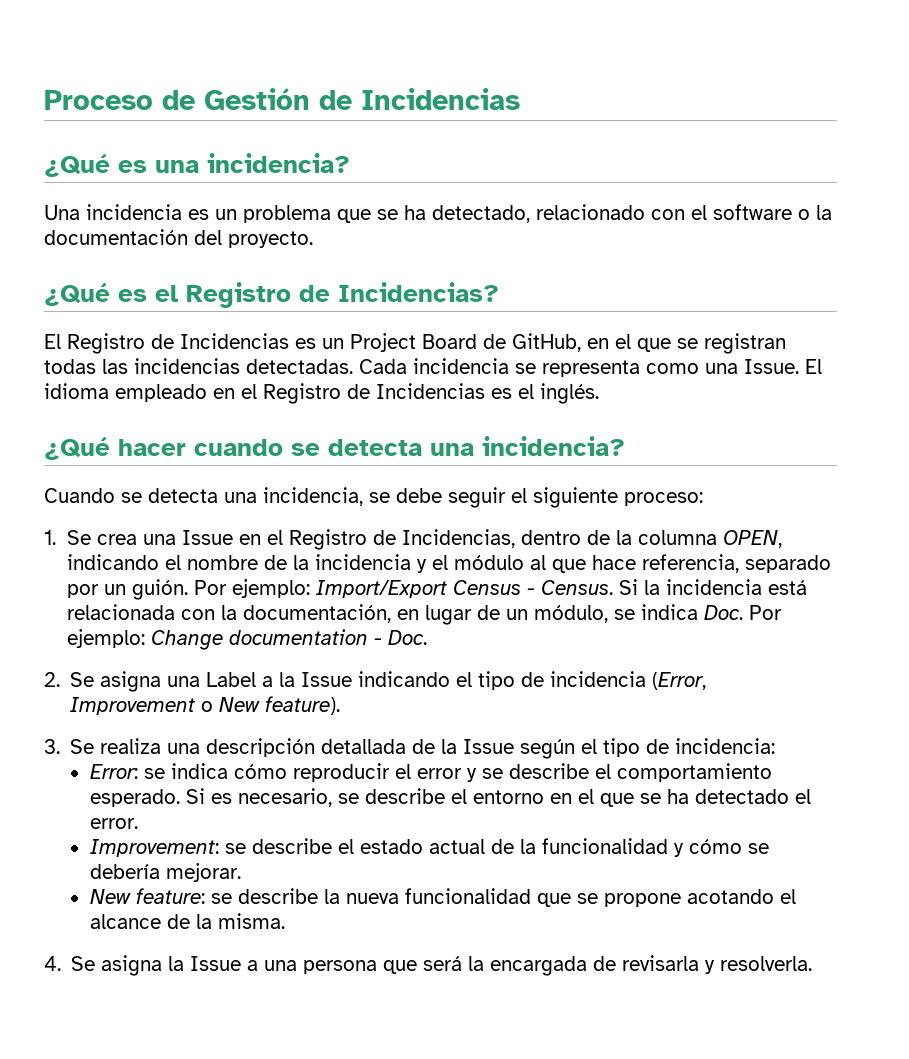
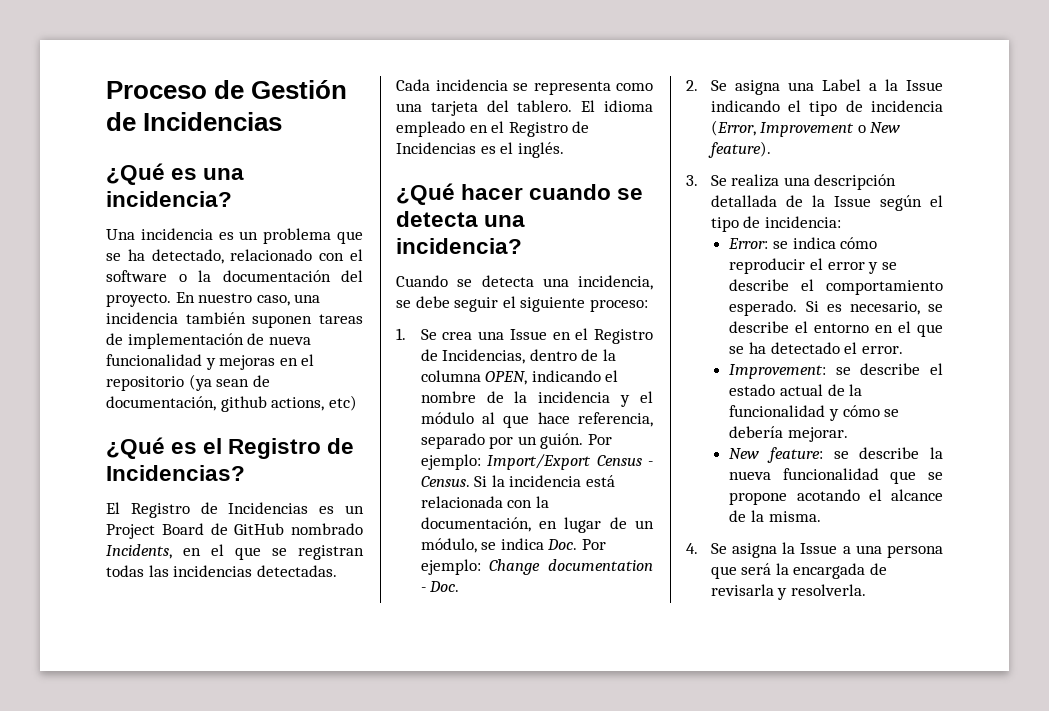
+ En nuestro caso, una incidencia también suponen tareas de implementación de nueva funcionalidad y mejoras en el repositorio (ya sean de documentación, github actions, etc)
- El Registro de Incidencias es un Project Board de GitHub, en el que se registran todas las incidencias detectadas.
+ El Registro de Incidencias es un Project Board de GitHub nombrado Incidents, en el que se registran todas las incidencias detectadas.
- Cada incidencia se representa como una Issue.
+ Cada incidencia se representa como una tarjeta del tablero.

